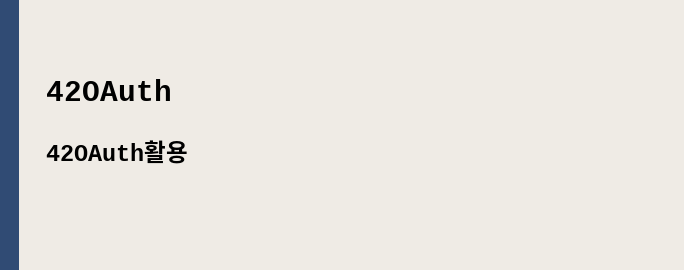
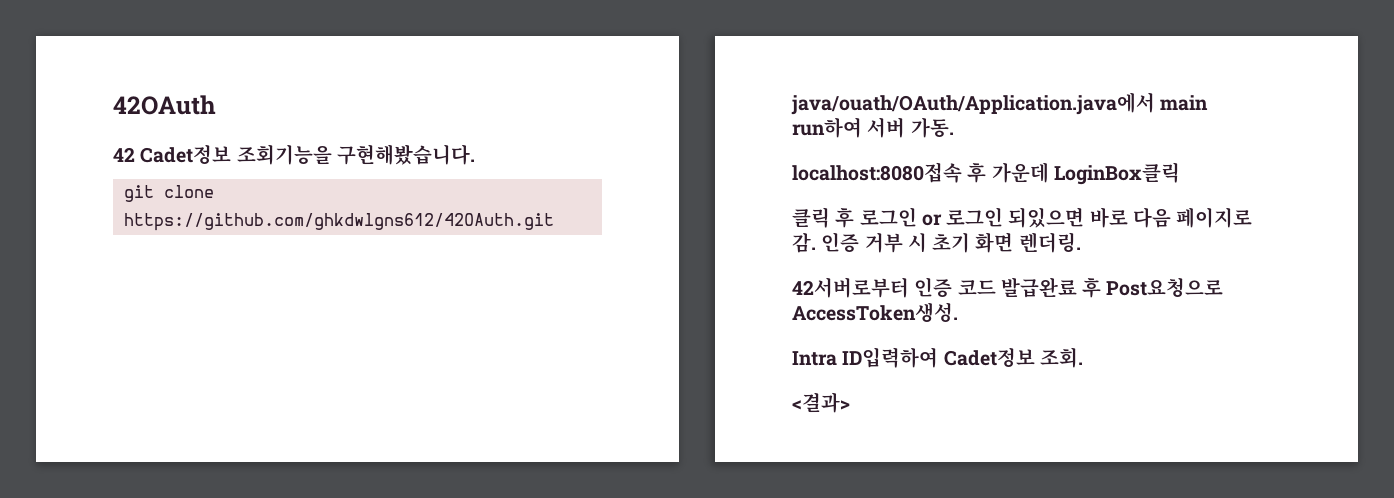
- 42OAuth활용
+ 42 Cadet정보 조회기능을 구현해봤습니다.
+ git clone https://github.com/ghkdwlgns612/42OAuth.git
+ java/ouath/OAuth/Application.java에서 main run하여 서버 가동.
+ localhost:8080접속 후 가운데 LoginBox클릭
+ 클릭 후 로그인 or 로그인 되있으면 바로 다음 페이지로 감. 인증 거부 시 초기 화면 렌더링.
+ 42서버로부터 인증 코드 발급완료 후 Post요청으로 AccessToken생성.
+ Intra ID입력하여 Cadet정보 조회.
+ <결과>

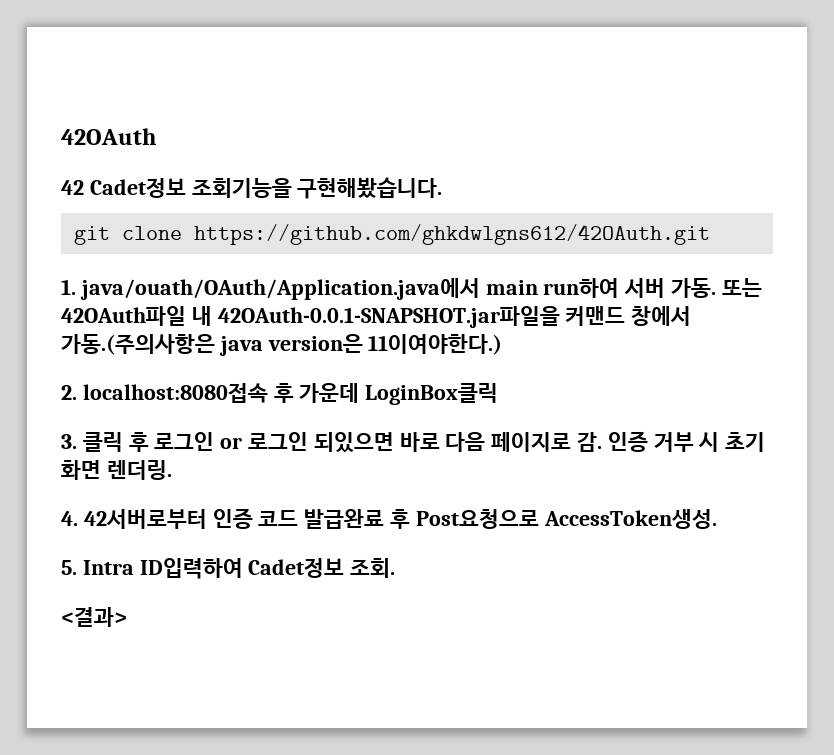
- java/ouath/OAuth/Application.java에서 main run하여 서버 가동.
- localhost:8080접속 후 가운데 LoginBox클릭
+ 1. java/ouath/OAuth/Application.java에서 main run하여 서버 가동. 또는 42OAuth파일 내 42OAuth-0.0.1-SNAPSHOT.jar파일을 커맨드 창에서 가동.(주의사항은 java version은 11이여야한다.)
+ 2. localhost:8080접속 후 가운데 LoginBox클릭
- 클릭 후 로그인 or 로그인 되있으면 바로 다음 페이지로 감.
+ 3. 클릭 후 로그인 or 로그인 되있으면 바로 다음 페이지로 감.
- 42서버로부터 인증 코드 발급완료 후 Post요청으로 AccessToken생성.
+ 4. 42서버로부터 인증 코드 발급완료 후 Post요청으로 AccessToken생성.
- Intra ID입력하여 Cadet정보 조회.
+ 5. Intra ID입력하여 Cadet정보 조회.

